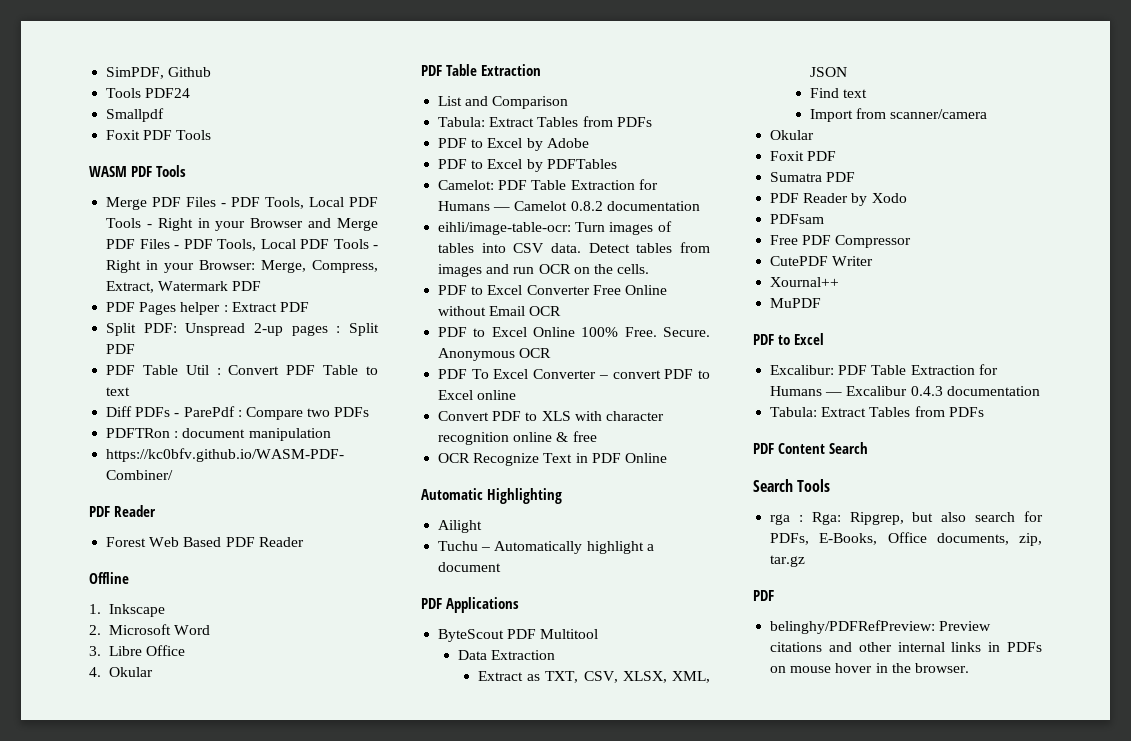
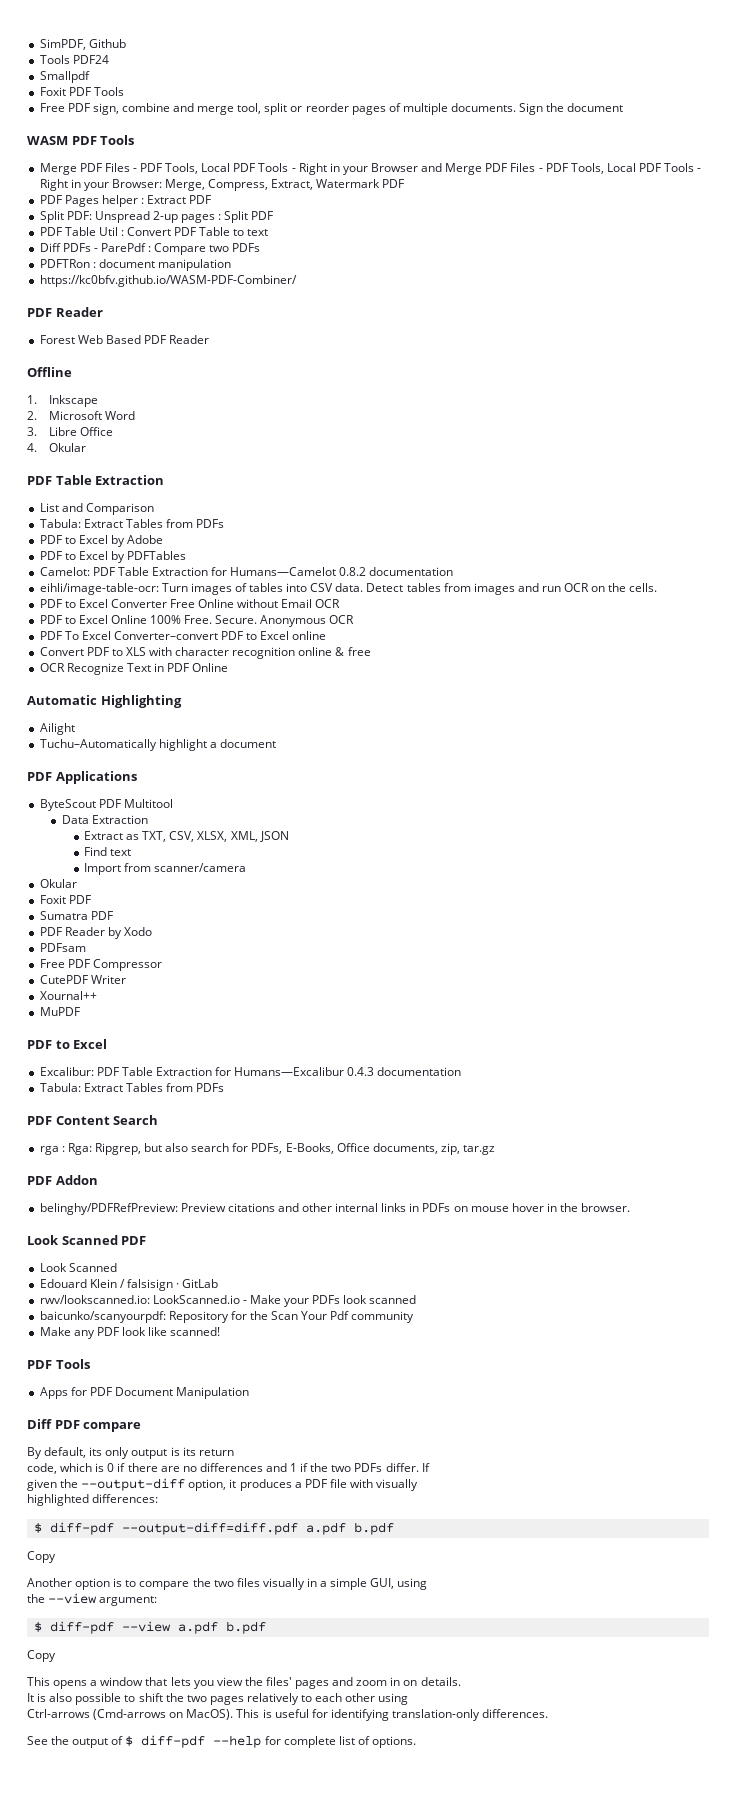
+ Free PDF sign, combine and merge tool, split or reorder pages of multiple documents. Sign the document
- Camelot: PDF Table Extraction for Humans — Camelot 0.8.2 documentation
+ Camelot: PDF Table Extraction for Humans—Camelot 0.8.2 documentation
- PDF To Excel Converter – convert PDF to Excel online
+ PDF To Excel Converter–convert PDF to Excel online
- Tuchu – Automatically highlight a document
+ Tuchu–Automatically highlight a document
- Excalibur: PDF Table Extraction for Humans — Excalibur 0.4.3 documentation
+ Excalibur: PDF Table Extraction for Humans—Excalibur 0.4.3 documentation
- Search Tools
  rga : Rga: Ripgrep, but also search for PDFs, E-Books, Office documents, zip, tar.gz
- PDF
+ PDF Addon
+ Look Scanned PDF
+ Look Scanned
+ Edouard Klein / falsisign · GitLab
+ rwv/lookscanned.io: LookScanned.io - Make your PDFs look scanned
+ baicunko/scanyourpdf: Repository for the Scan Your Pdf community
+ Make any PDF look like scanned!
+ PDF Tools
+ Apps for PDF Document Manipulation
+ Diff PDF compare
+ By default, its only output is its return
+ code, which is 0 if there are no differences and 1 if the two PDFs differ. If
+ given the --output-diff option, it produces a PDF file with visually
+ highlighted differences:
+ $ diff-pdf --output-diff=diff.pdf a.pdf b.pdf
+ Copy
+ Another option is to compare the two files visually in a simple GUI, using
+ the --view argument:
+ $ diff-pdf --view a.pdf b.pdf
+ Copy
+ This opens a window that lets you view the files' pages and zoom in on details.
+ It is also possible to shift the two pages relatively to each other using
+ Ctrl-arrows (Cmd-arrows on MacOS). This is useful for identifying translation-only differences.
+ See the output of $ diff-pdf --help for complete list of options.

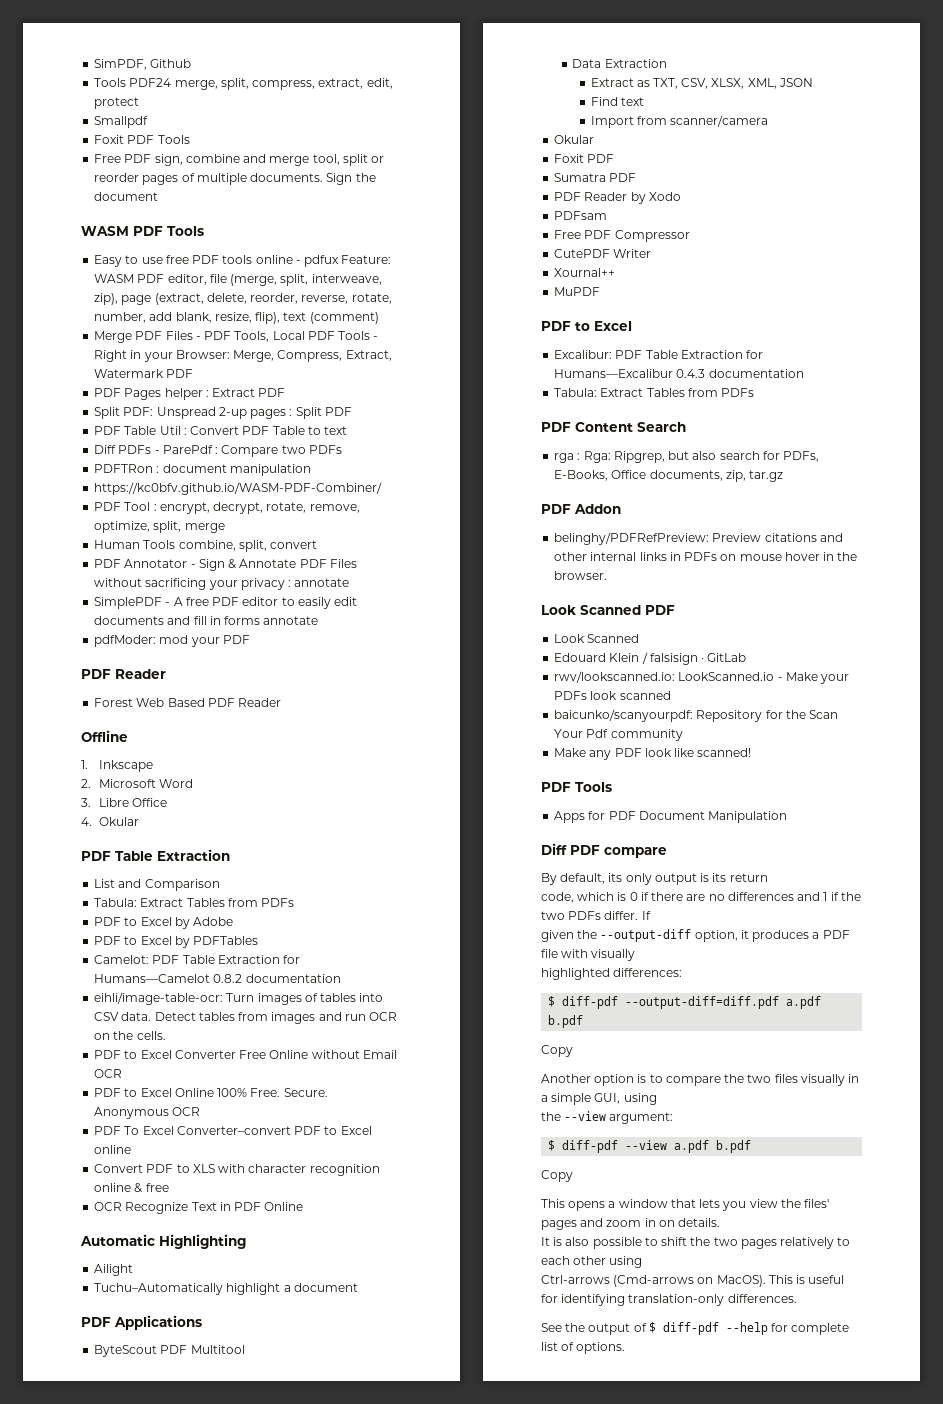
- Tools PDF24
+ Tools PDF24 merge, split, compress, extract, edit, protect
- Merge PDF Files - PDF Tools, Local PDF Tools - Right in your Browser and Merge PDF Files - PDF Tools, Local PDF Tools - Right in your Browser: Merge, Compress, Extract, Watermark PDF
+ Easy to use free PDF tools online - pdfux Feature: WASM PDF editor, file (merge, split, interweave, zip), page (extract, delete, reorder, reverse, rotate, number, add blank, resize, flip), text (comment)
+ Merge PDF Files - PDF Tools, Local PDF Tools - Right in your Browser: Merge, Compress, Extract, Watermark PDF
+ PDF Tool : encrypt, decrypt, rotate, remove, optimize, split, merge
+ Human Tools combine, split, convert
+ PDF Annotator - Sign & Annotate PDF Files without sacrificing your privacy : annotate
+ SimplePDF - A free PDF editor to easily edit documents and fill in forms annotate
+ pdfModer: mod your PDF

